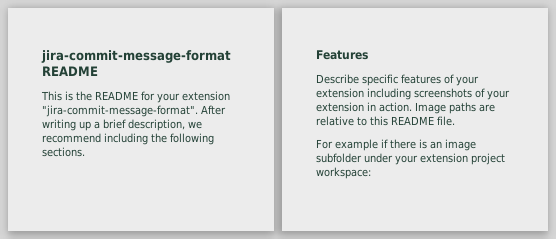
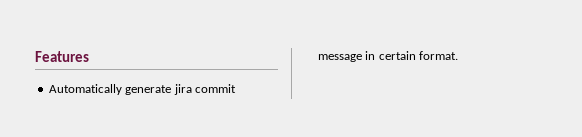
- jira-commit-message-format README
- This is the README for your extension "jira-commit-message-format". After writing up a brief description, we recommend including the following sections.
  Features
- Describe specific features of your extension including screenshots of your extension in action. Image paths are relative to this README file.
- For example if there is an image subfolder under your extension project workspace:
+ Automatically generate jira commit message in certain format.

